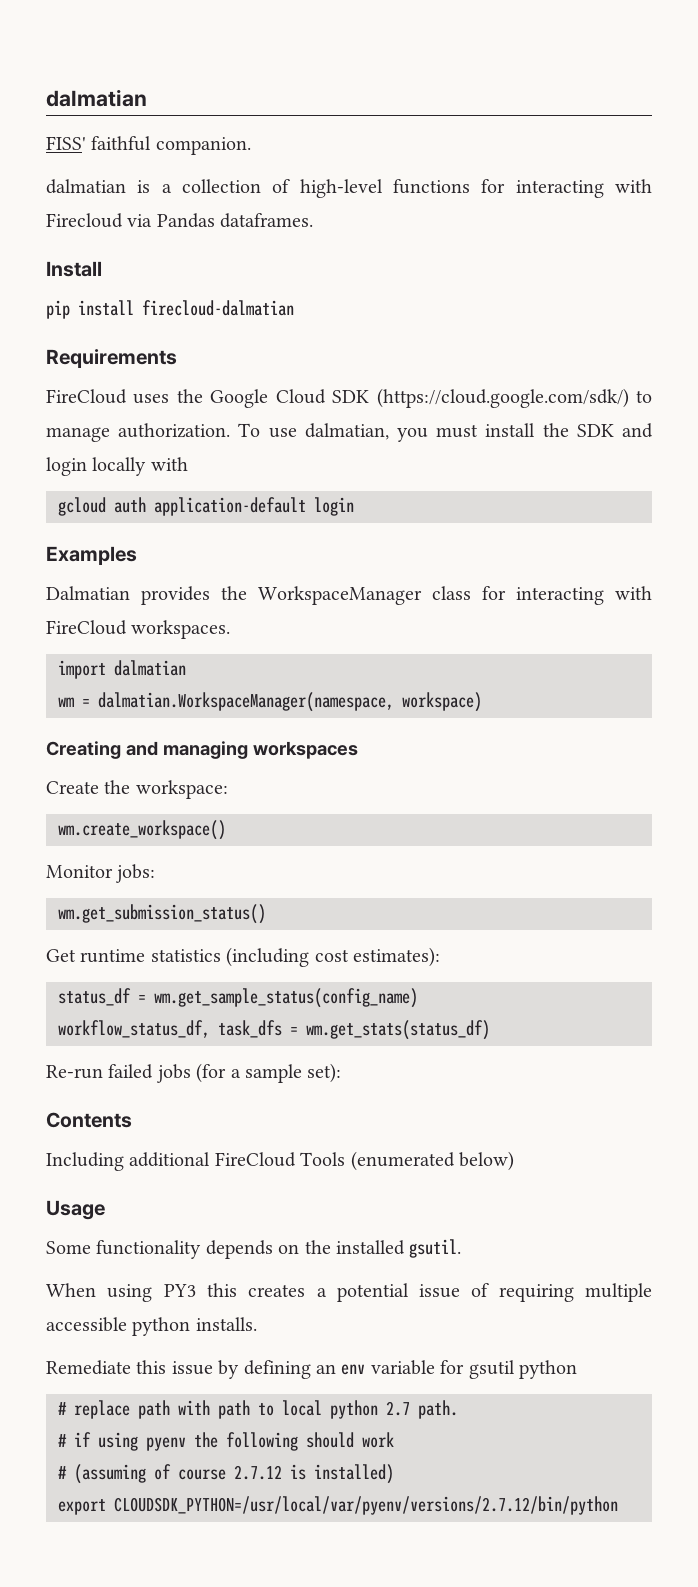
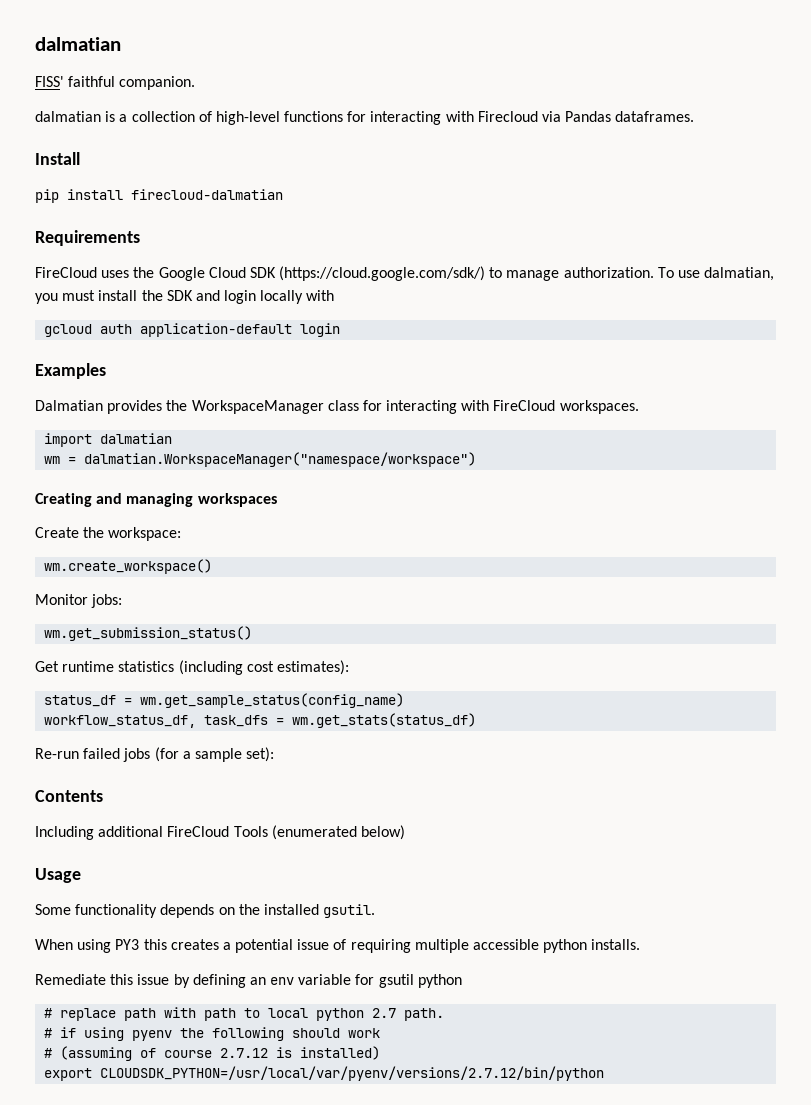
- wm = dalmatian.WorkspaceManager(namespace, workspace)
+ wm = dalmatian.WorkspaceManager("namespace/workspace")

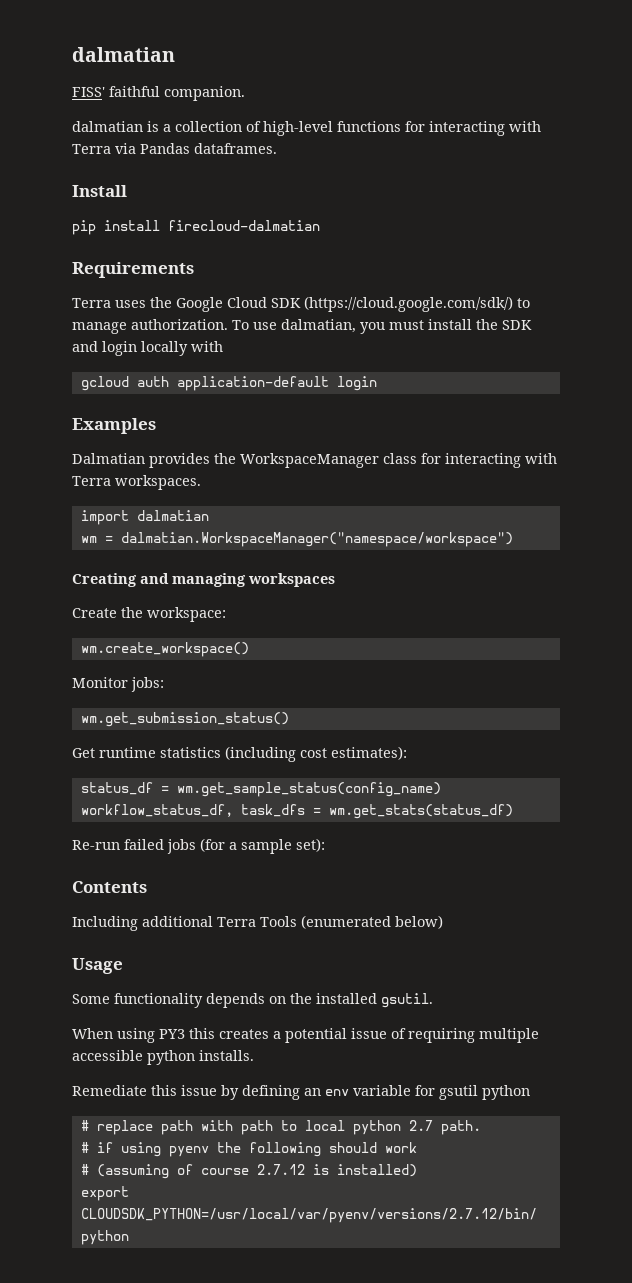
- dalmatian is a collection of high-level functions for interacting with Firecloud via Pandas dataframes.
+ dalmatian is a collection of high-level functions for interacting with Terra via Pandas dataframes.
- FireCloud uses the Google Cloud SDK (https://cloud.google.com/sdk/) to manage authorization.
+ Terra uses the Google Cloud SDK (https://cloud.google.com/sdk/) to manage authorization.
- Dalmatian provides the WorkspaceManager class for interacting with FireCloud workspaces.
+ Dalmatian provides the WorkspaceManager class for interacting with Terra workspaces.
- Including additional FireCloud Tools (enumerated below)
+ Including additional Terra Tools (enumerated below)

